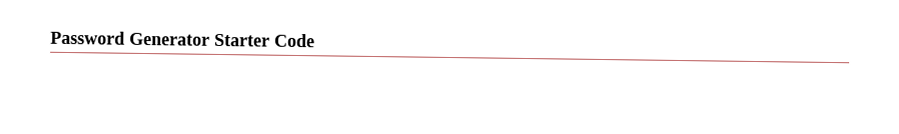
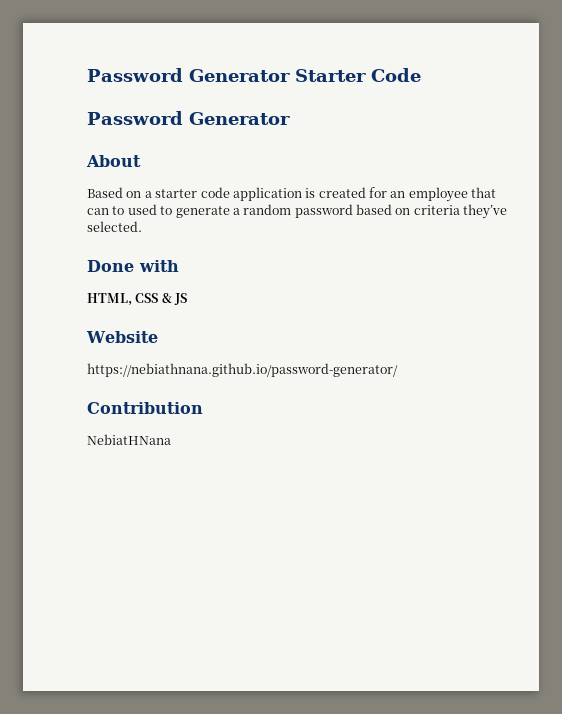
  Password Generator Starter Code
+ Password Generator
+ About
+ Based on a starter code application is created for an employee that can to used to generate a random password based on criteria they’ve selected.
+ Done with
+ HTML, CSS & JS
+ Website
+ https://nebiathnana.github.io/password-generator/
+ Contribution
+ NebiatHNana

